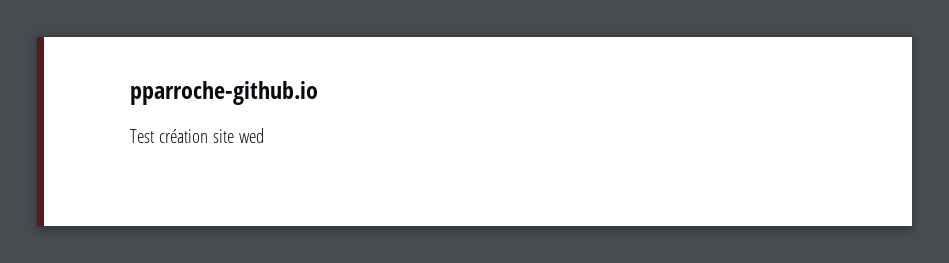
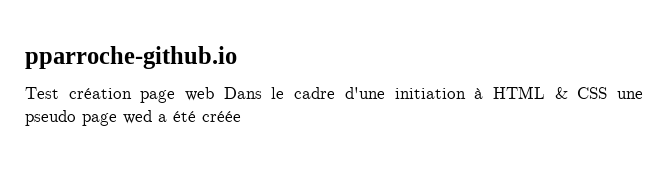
- Test création site wed
+ Test création page web Dans le cadre d'une initiation à HTML & CSS une pseudo page wed a été créée

